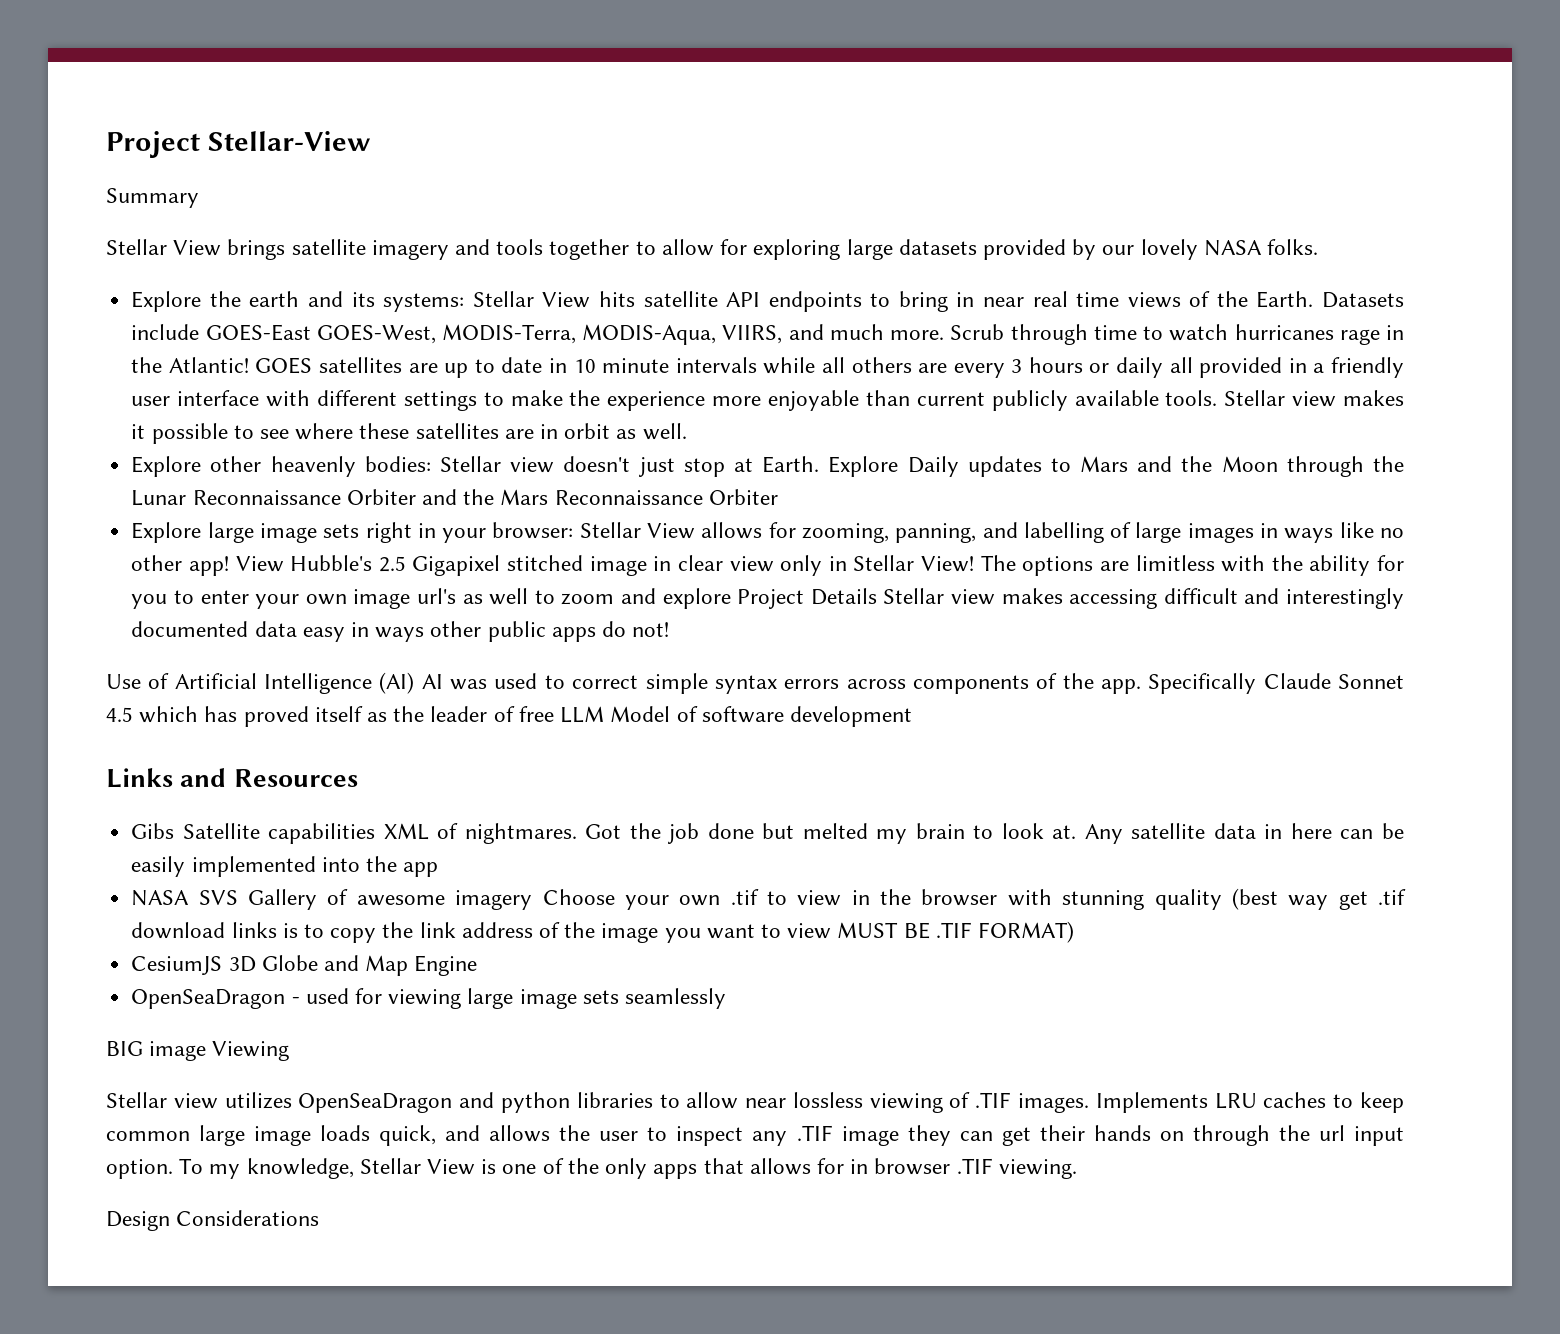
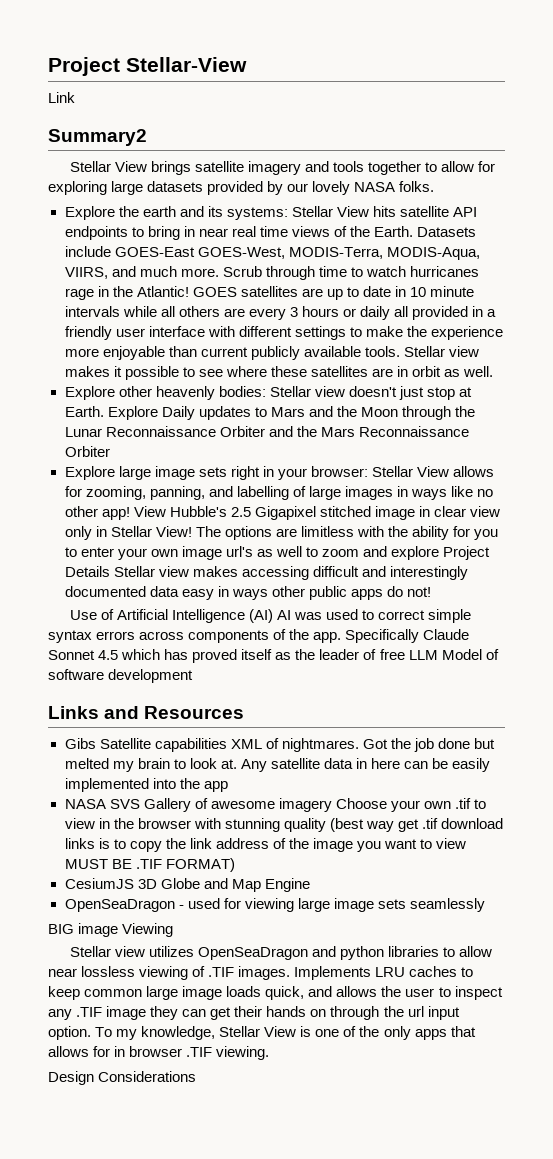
- Summary
+ Link
+ Summary2

